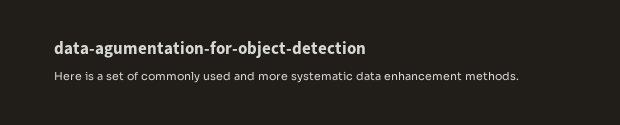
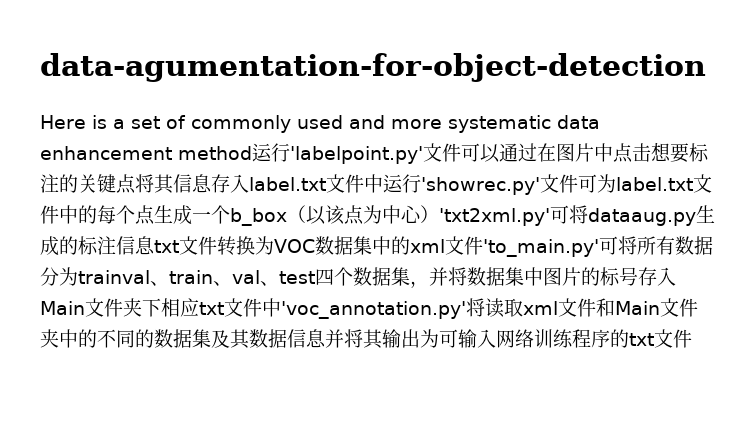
- Here is a set of commonly used and more systematic data enhancement methods.
+ Here is a set of commonly used and more systematic data enhancement method运行'labelpoint.py'文件可以通过在图片中点击想要标注的关键点将其信息存入label.txt文件中运行'showrec.py'文件可为label.txt文件中的每个点生成一个b_box（以该点为中心）'txt2xml.py'可将dataaug.py生成的标注信息txt文件转换为VOC数据集中的xml文件'to_main.py'可将所有数据分为trainval、train、val、test四个数据集，并将数据集中图片的标号存入Main文件夹下相应txt文件中'voc_annotation.py'将读取xml文件和Main文件夹中的不同的数据集及其数据信息并将其输出为可输入网络训练程序的txt文件

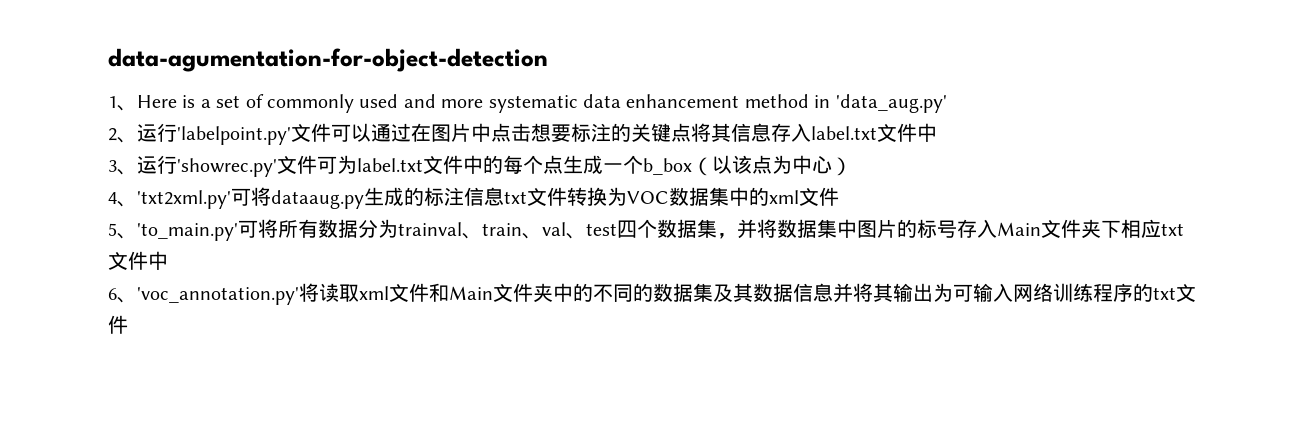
- Here is a set of commonly used and more systematic data enhancement method运行'labelpoint.py'文件可以通过在图片中点击想要标注的关键点将其信息存入label.txt文件中运行'showrec.py'文件可为label.txt文件中的每个点生成一个b_box（以该点为中心）'txt2xml.py'可将dataaug.py生成的标注信息txt文件转换为VOC数据集中的xml文件'to_main.py'可将所有数据分为trainval、train、val、test四个数据集，并将数据集中图片的标号存入Main文件夹下相应txt文件中'voc_annotation.py'将读取xml文件和Main文件夹中的不同的数据集及其数据信息并将其输出为可输入网络训练程序的txt文件
+ 1、Here is a set of commonly used and more systematic data enhancement method in 'data_aug.py'
+ 2、运行'labelpoint.py'文件可以通过在图片中点击想要标注的关键点将其信息存入label.txt文件中
+ 3、运行'showrec.py'文件可为label.txt文件中的每个点生成一个b_box（以该点为中心）
+ 4、'txt2xml.py'可将dataaug.py生成的标注信息txt文件转换为VOC数据集中的xml文件
+ 5、'to_main.py'可将所有数据分为trainval、train、val、test四个数据集，并将数据集中图片的标号存入Main文件夹下相应txt文件中
+ 6、'voc_annotation.py'将读取xml文件和Main文件夹中的不同的数据集及其数据信息并将其输出为可输入网络训练程序的txt文件

